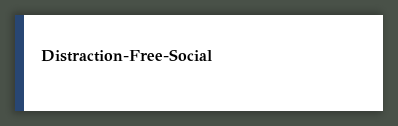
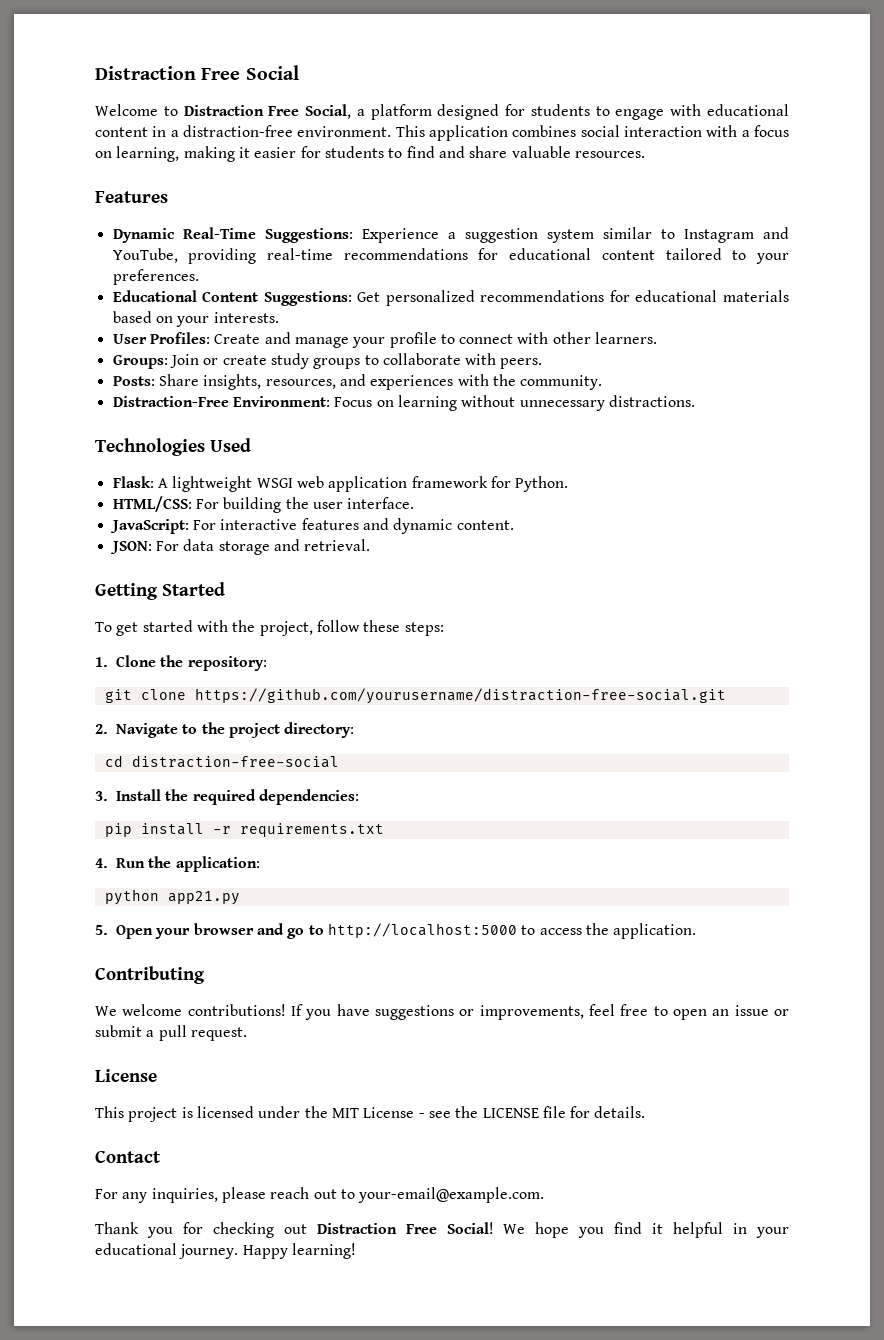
- Distraction-Free-Social
+ Distraction Free Social
+ Welcome to Distraction Free Social, a platform designed for students to engage with educational content in a distraction-free environment. This application combines social interaction with a focus on learning, making it easier for students to find and share valuable resources.
+ Features
+ Dynamic Real-Time Suggestions: Experience a suggestion system similar to Instagram and YouTube, providing real-time recommendations for educational content tailored to your preferences.
+ Educational Content Suggestions: Get personalized recommendations for educational materials based on your interests.
+ User Profiles: Create and manage your profile to connect with other learners.
+ Groups: Join or create study groups to collaborate with peers.
+ Posts: Share insights, resources, and experiences with the community.
+ Distraction-Free Environment: Focus on learning without unnecessary distractions.
+ Technologies Used
+ Flask: A lightweight WSGI web application framework for Python.
+ HTML/CSS: For building the user interface.
+ JavaScript: For interactive features and dynamic content.
+ JSON: For data storage and retrieval.
+ Getting Started
+ To get started with the project, follow these steps:
+ 1. Clone the repository:
+ git clone https://github.com/yourusername/distraction-free-social.git
+ 2. Navigate to the project directory:
+ cd distraction-free-social
+ 3. Install the required dependencies:
+ pip install -r requirements.txt
+ 4. Run the application:
+ python app21.py
+ 5. Open your browser and go to http://localhost:5000 to access the application.
+ Contributing
+ We welcome contributions! If you have suggestions or improvements, feel free to open an issue or submit a pull request.
+ License
+ This project is licensed under the MIT License - see the LICENSE file for details.
+ Contact
+ For any inquiries, please reach out to your-email@example.com.
+ Thank you for checking out Distraction Free Social! We hope you find it helpful in your educational journey. Happy learning!

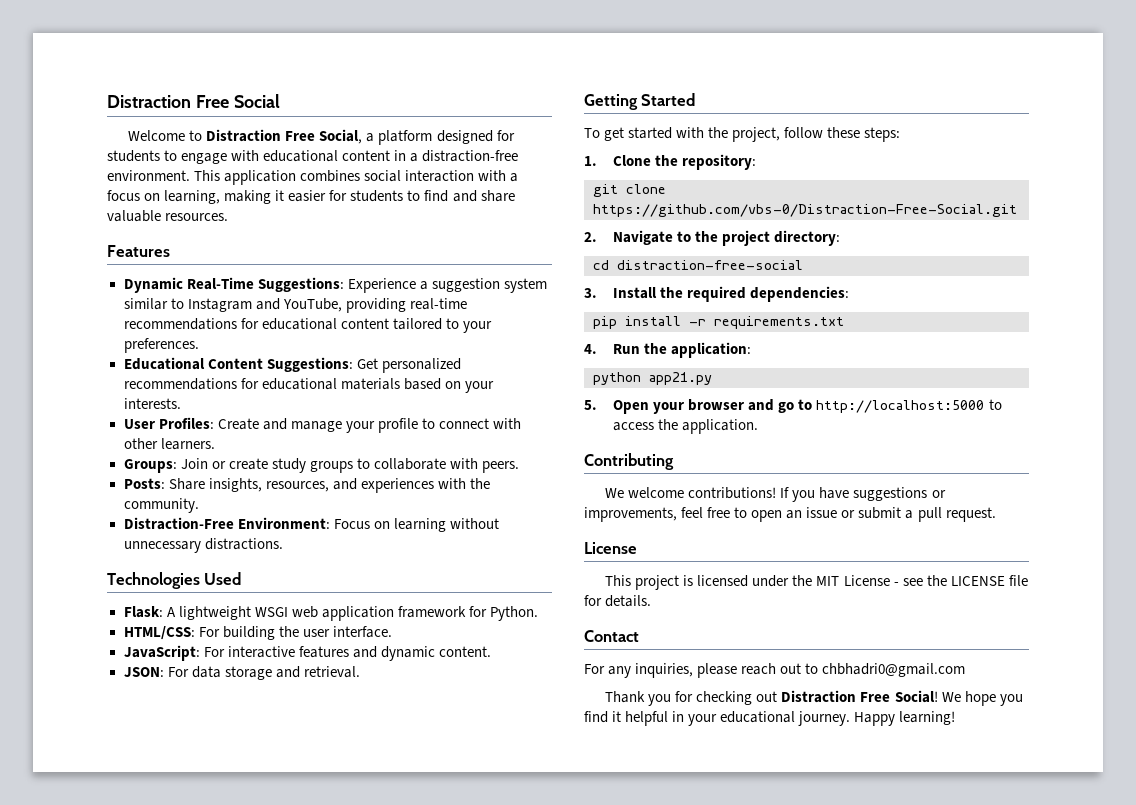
- git clone https://github.com/yourusername/distraction-free-social.git
+ git clone https://github.com/vbs-0/Distraction-Free-Social.git
- For any inquiries, please reach out to your-email@example.com.
+ For any inquiries, please reach out to chbhadri0@gmail.com

